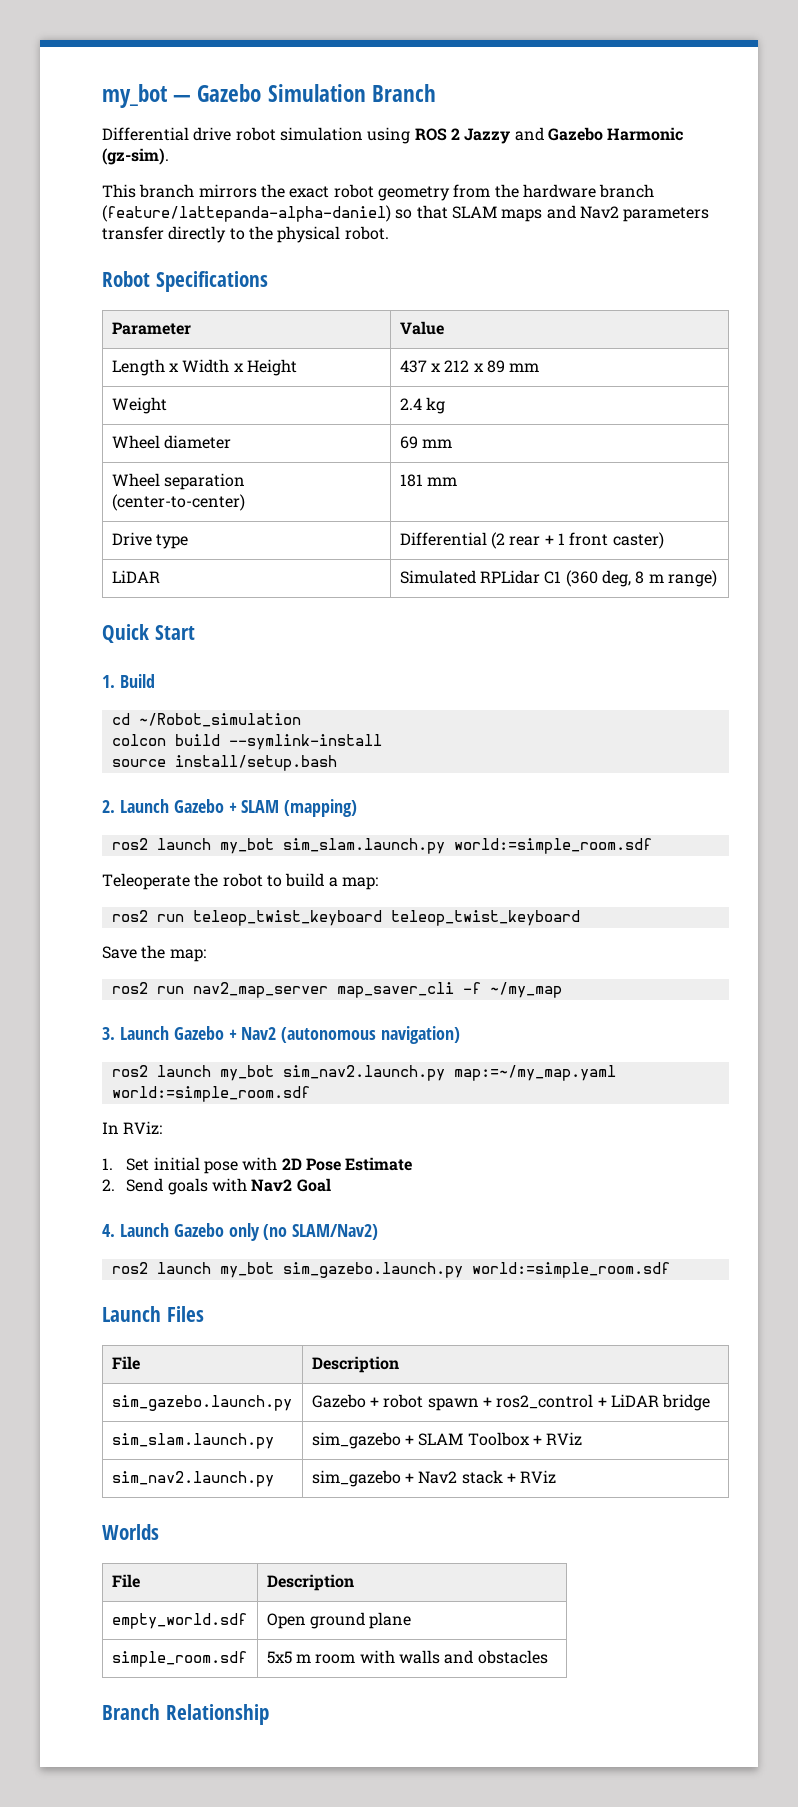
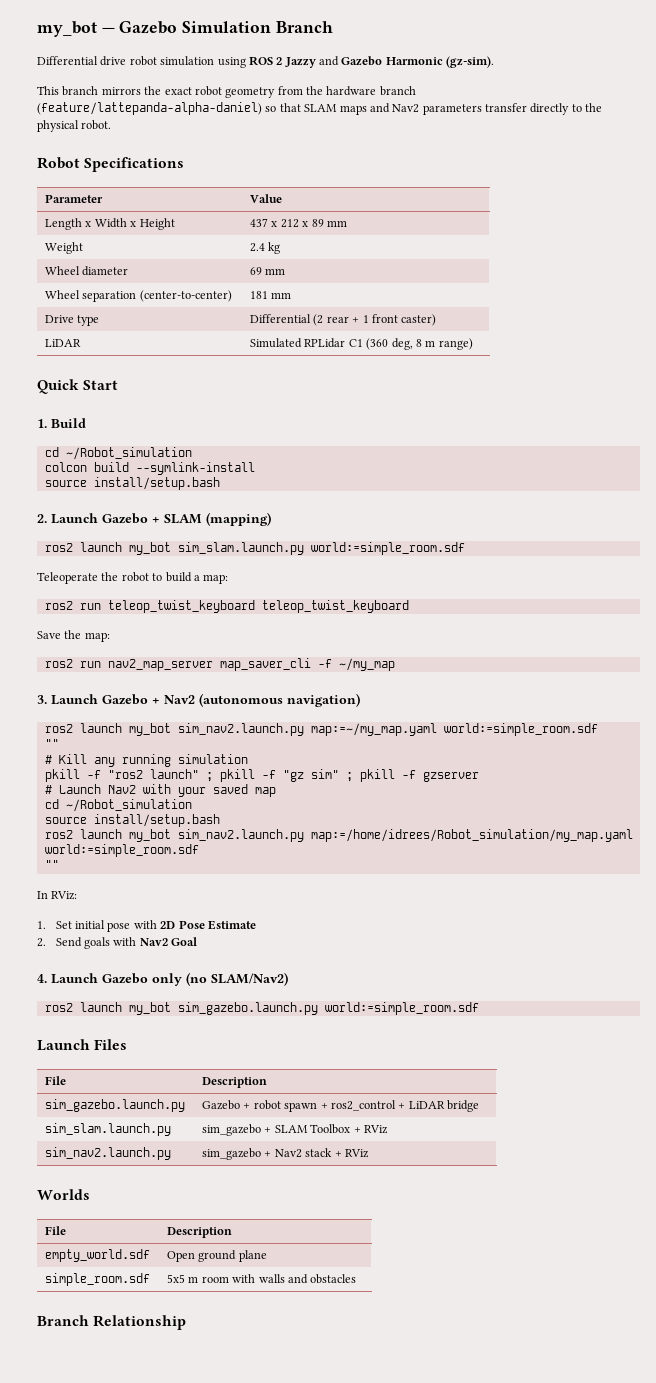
  ros2 launch my_bot sim_nav2.launch.py map:=~/my_map.yaml world:=simple_room.sdf
+ ""
+ # Kill any running simulation
+ pkill -f "ros2 launch" ; pkill -f "gz sim" ; pkill -f gzserver
+ # Launch Nav2 with your saved map
+ cd ~/Robot_simulation
+ source install/setup.bash
+ ros2 launch my_bot sim_nav2.launch.py map:=/home/idrees/Robot_simulation/my_map.yaml world:=simple_room.sdf
+ ""

